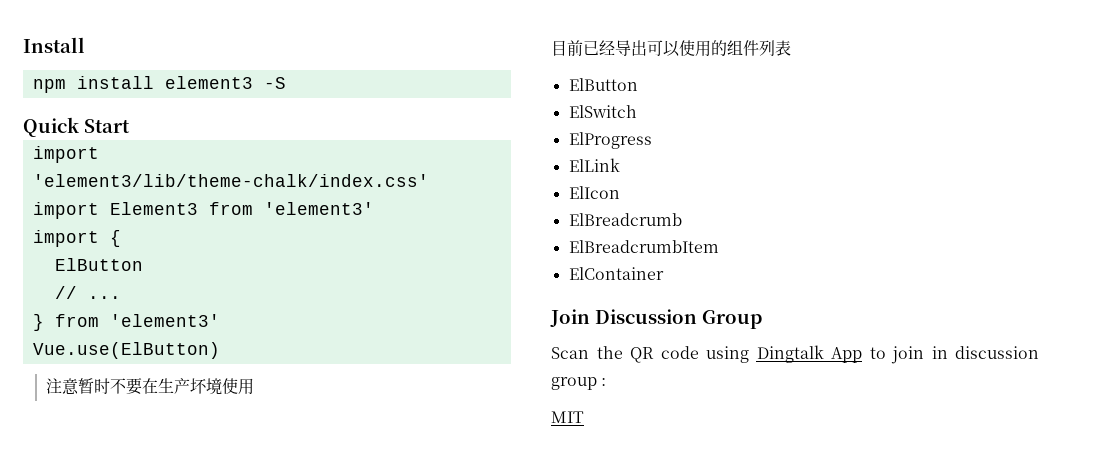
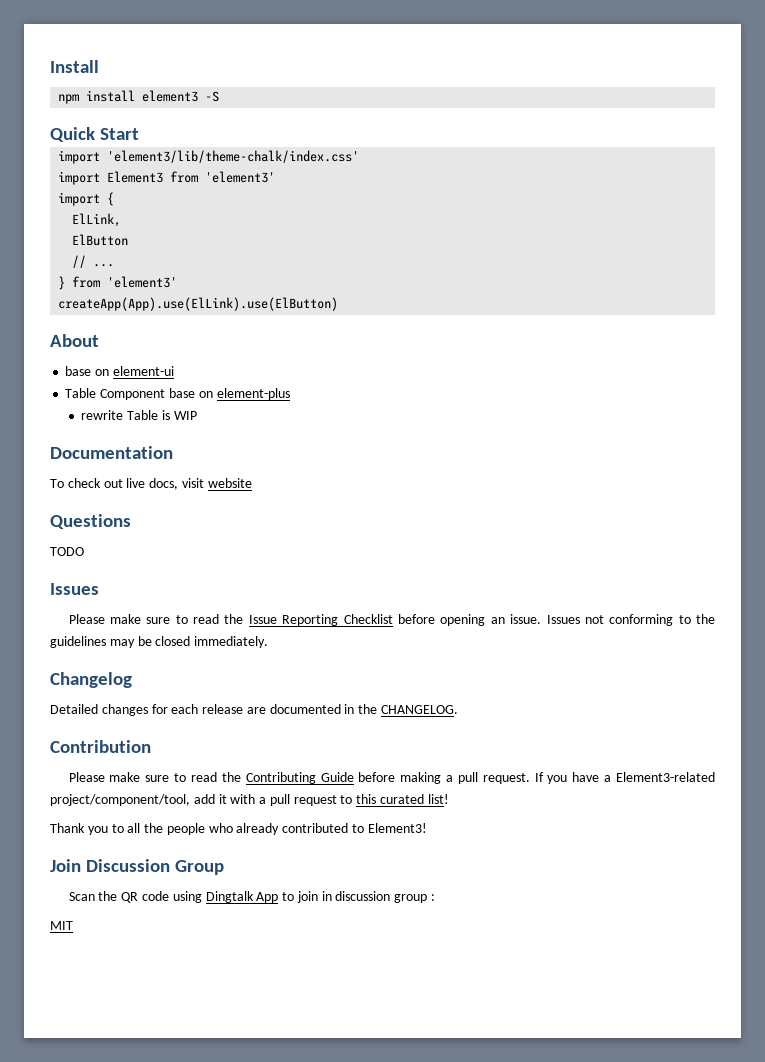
+ ElLink,
- Vue.use(ElButton)
- 注意暂时不要在生产坏境使用
- 目前已经导出可以使用的组件列表
- ElButton
- ElSwitch
- ElProgress
- ElLink
- ElIcon
- ElBreadcrumb
- ElBreadcrumbItem
- ElContainer
+ createApp(App).use(ElLink).use(ElButton)
+ About
+ base on element-ui
+ Table Component base on element-plus
+ rewrite Table is WIP
+ Documentation
+ To check out live docs, visit website
+ Questions
+ TODO
+ Issues
+ Please make sure to read the Issue Reporting Checklist before opening an issue. Issues not conforming to the guidelines may be closed immediately.
+ Changelog
+ Detailed changes for each release are documented in the CHANGELOG.
+ Contribution
+ Please make sure to read the Contributing Guide before making a pull request. If you have a Element3-related project/component/tool, add it with a pull request to this curated list!
+ Thank you to all the people who already contributed to Element3!

